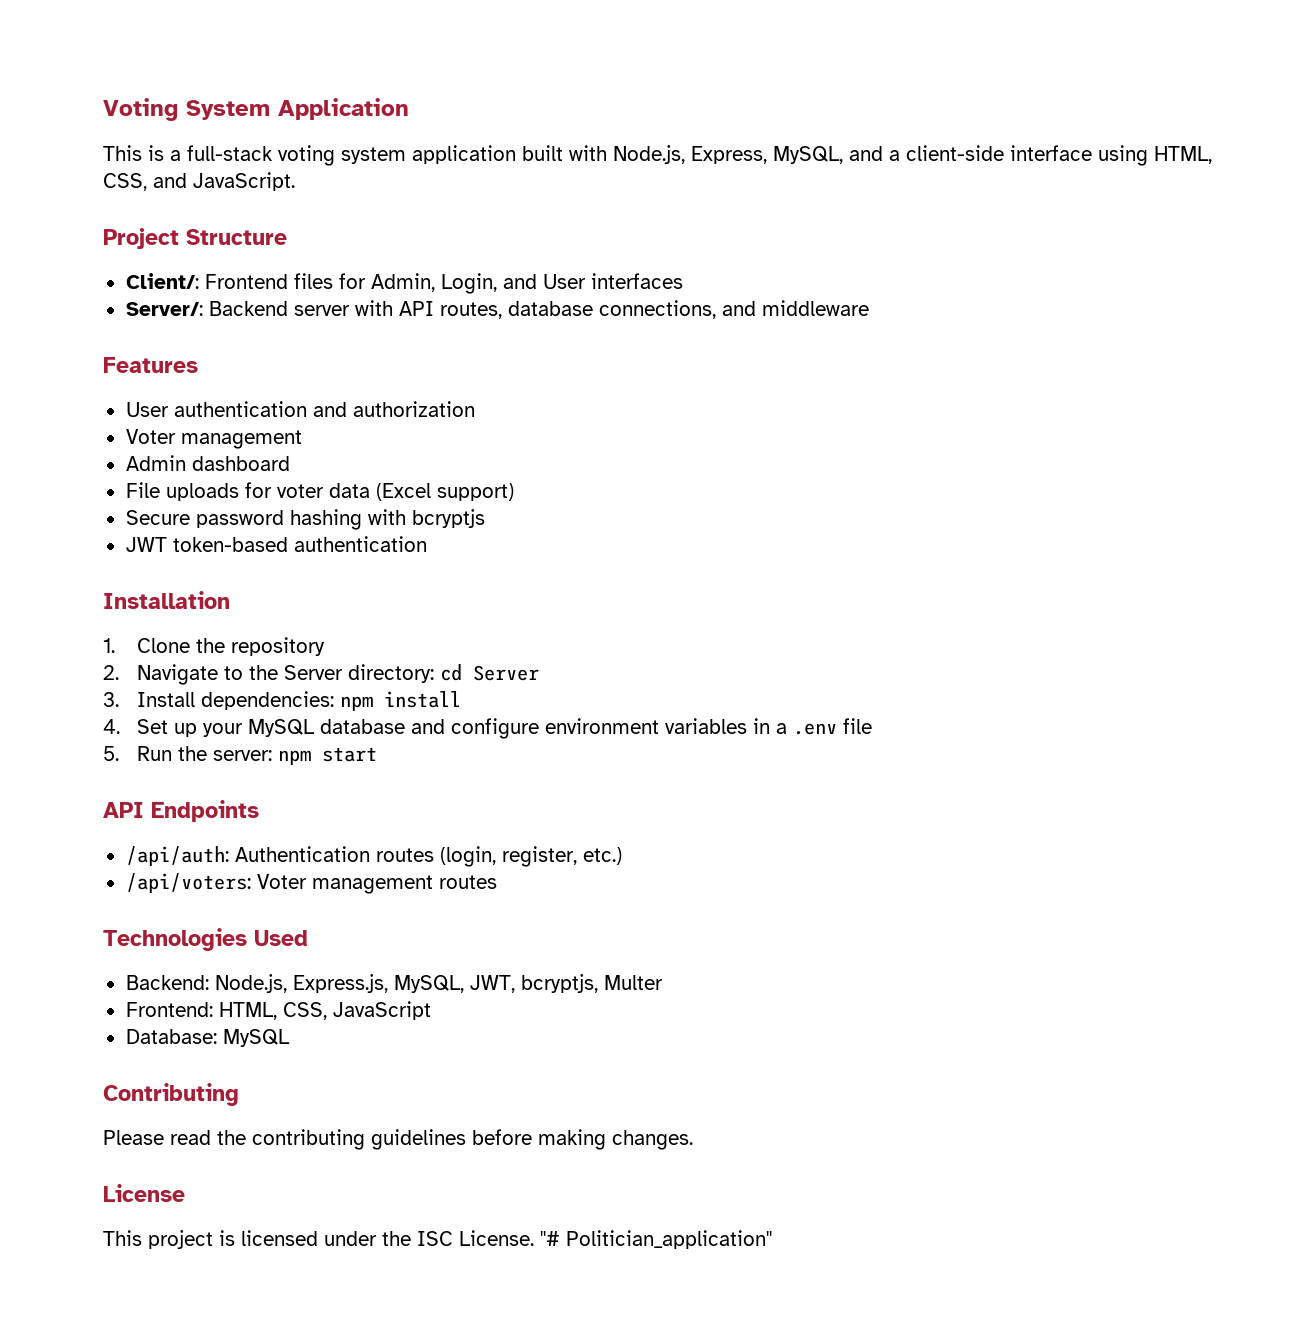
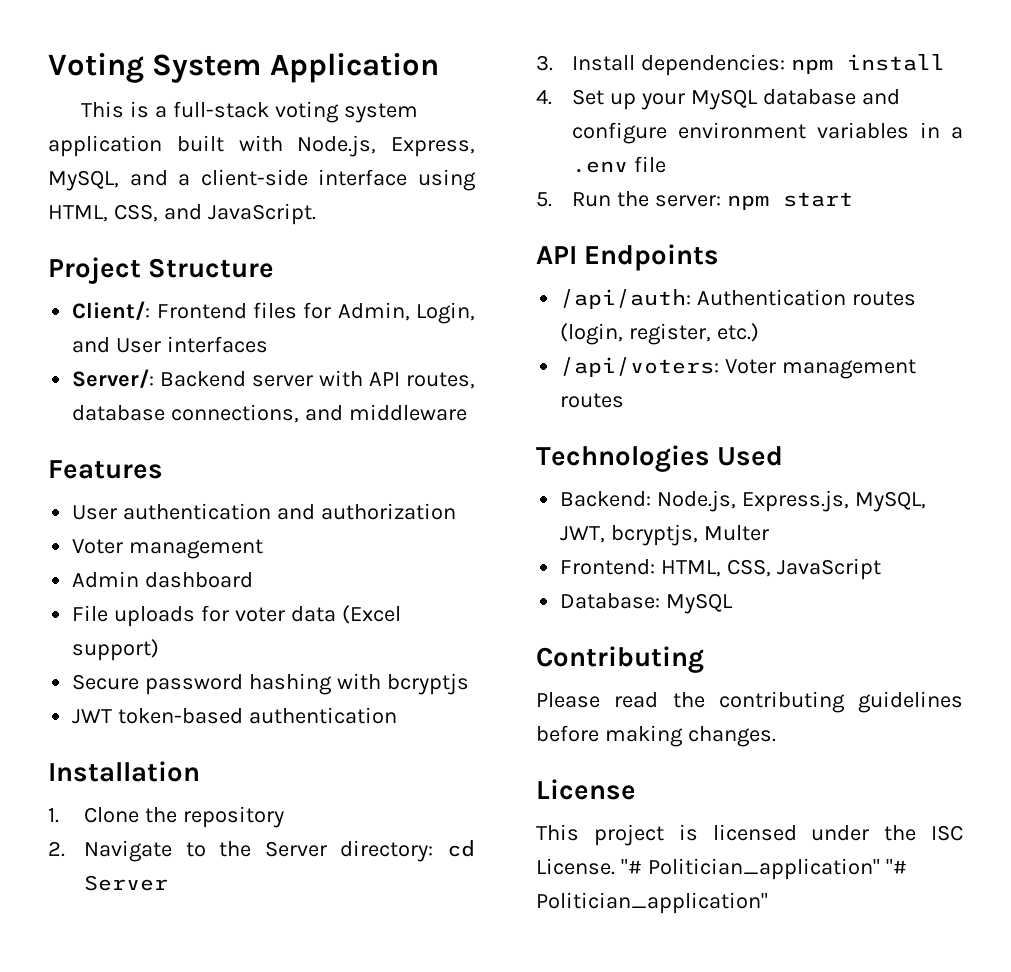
- "# Politician_application"
+ "# Politician_application" "# Politician_application"

